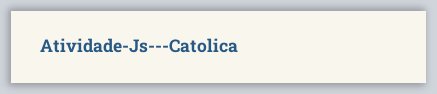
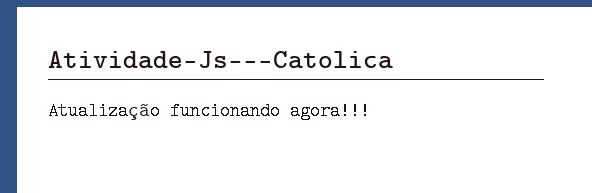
+ Atualização funcionando agora!!!

